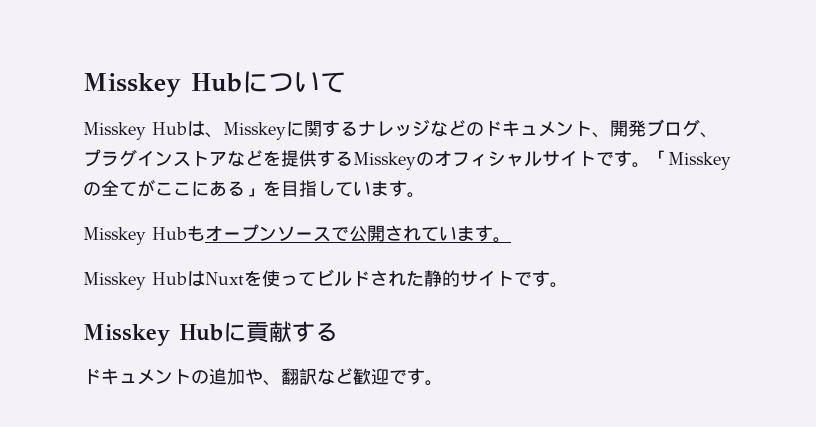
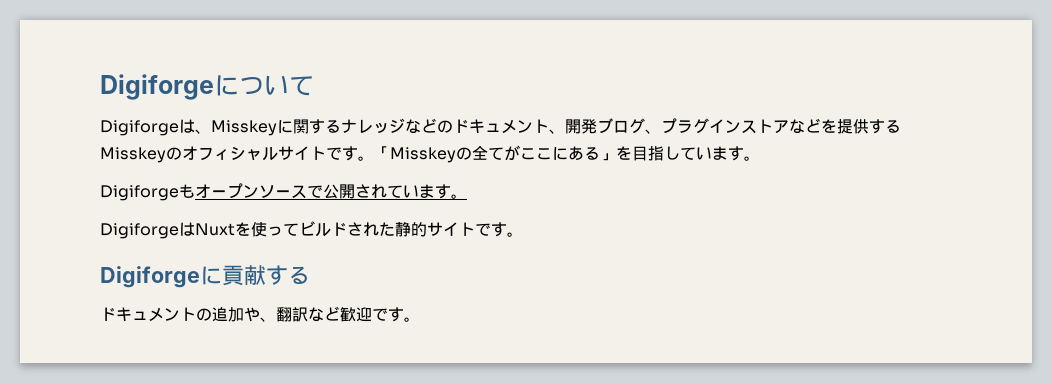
- Misskey Hubについて
+ Digiforgeについて
- Misskey Hubは、Misskeyに関するナレッジなどのドキュメント、開発ブログ、プラグインストアなどを提供するMisskeyのオフィシャルサイトです。
+ Digiforgeは、Misskeyに関するナレッジなどのドキュメント、開発ブログ、プラグインストアなどを提供するMisskeyのオフィシャルサイトです。
- Misskey Hubもオープンソースで公開されています。
+ Digiforgeもオープンソースで公開されています。
- Misskey HubはNuxtを使ってビルドされた静的サイトです。
+ DigiforgeはNuxtを使ってビルドされた静的サイトです。
- Misskey Hubに貢献する
+ Digiforgeに貢献する

